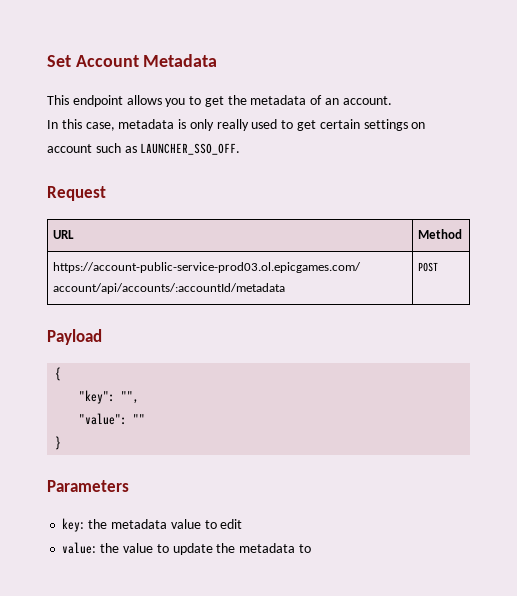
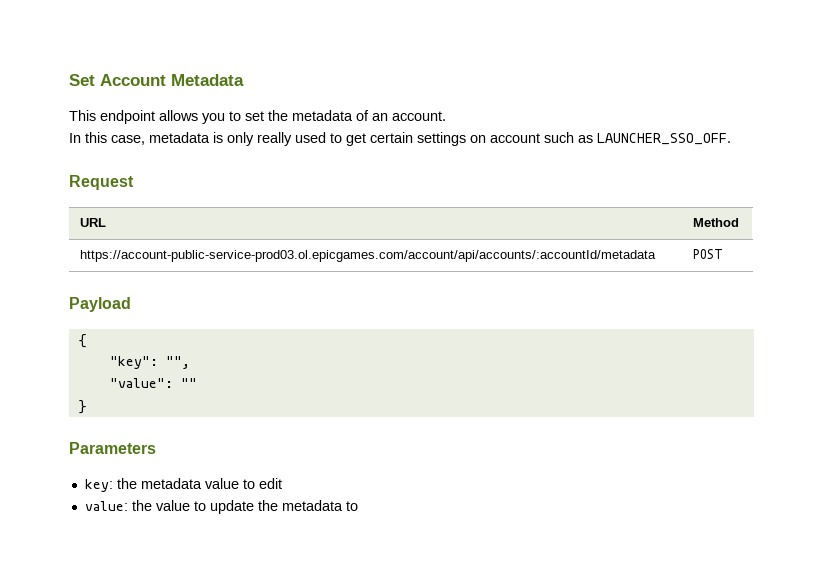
- This endpoint allows you to get the metadata of an account.
+ This endpoint allows you to set the metadata of an account.

